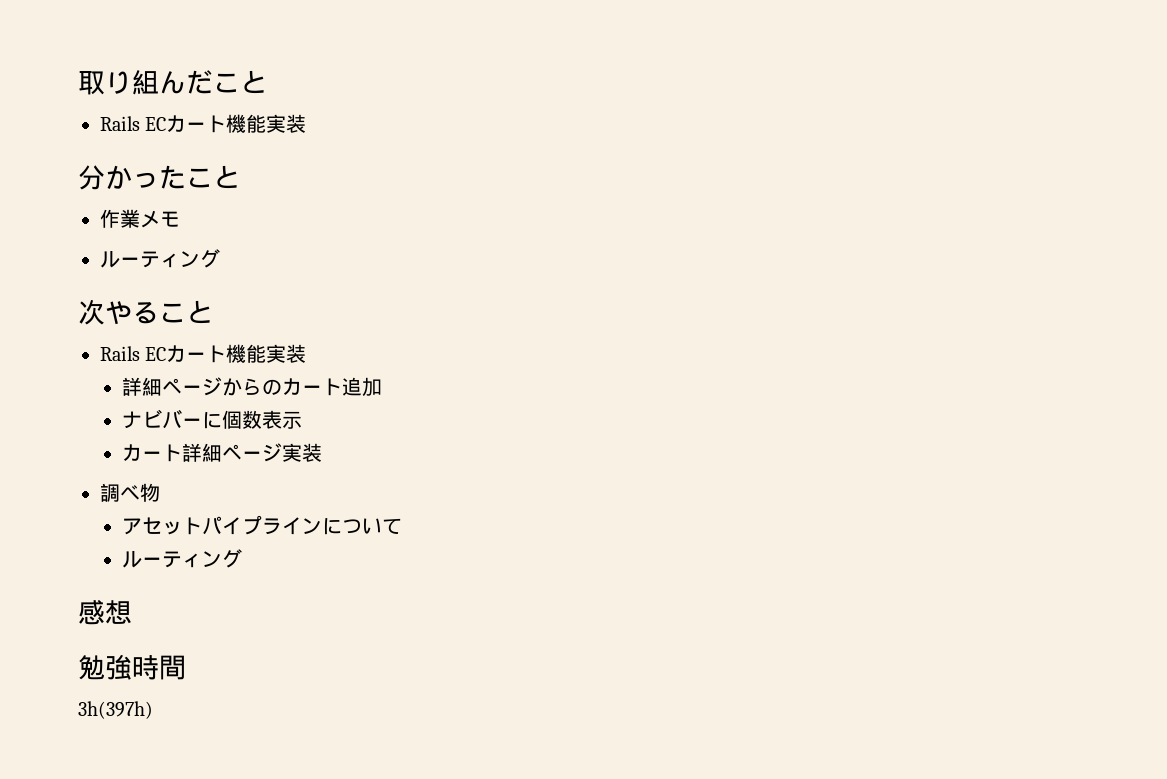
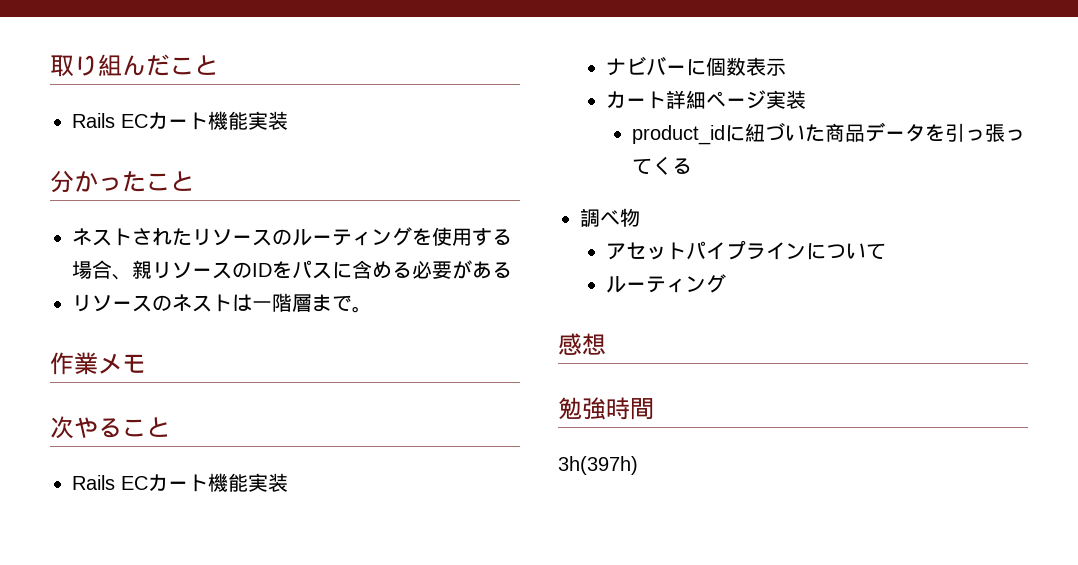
+ ネストされたリソースのルーティングを使用する場合、親リソースのIDをパスに含める必要がある
+ リソースのネストは一階層まで。
  作業メモ
- ルーティング
- 詳細ページからのカート追加
+ product_idに紐づいた商品データを引っ張ってくる

